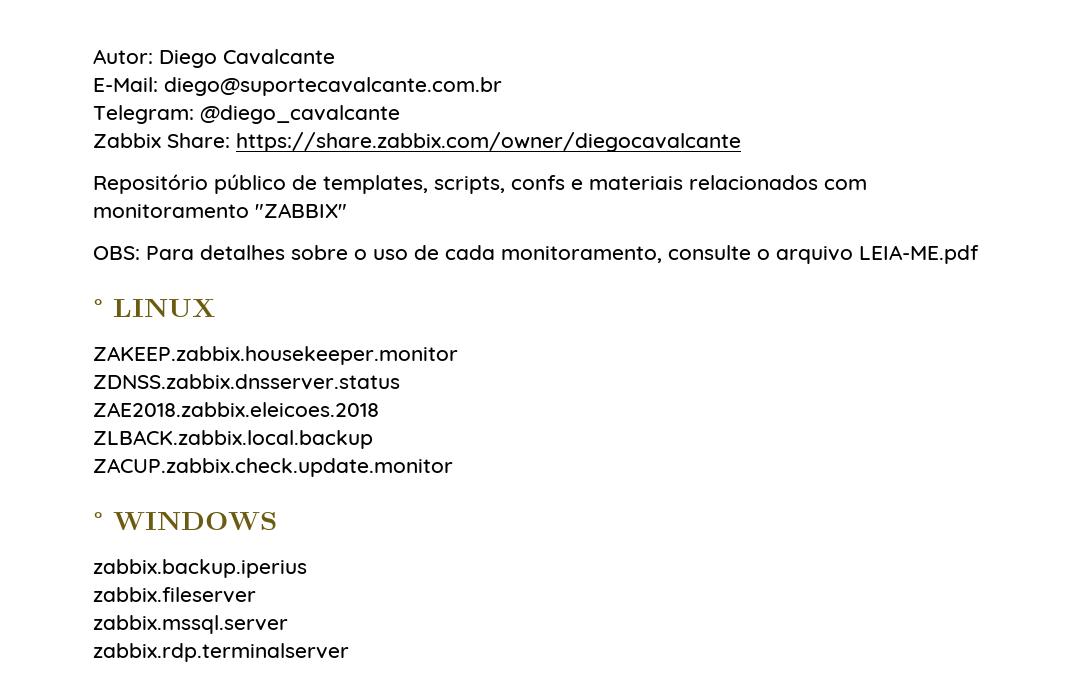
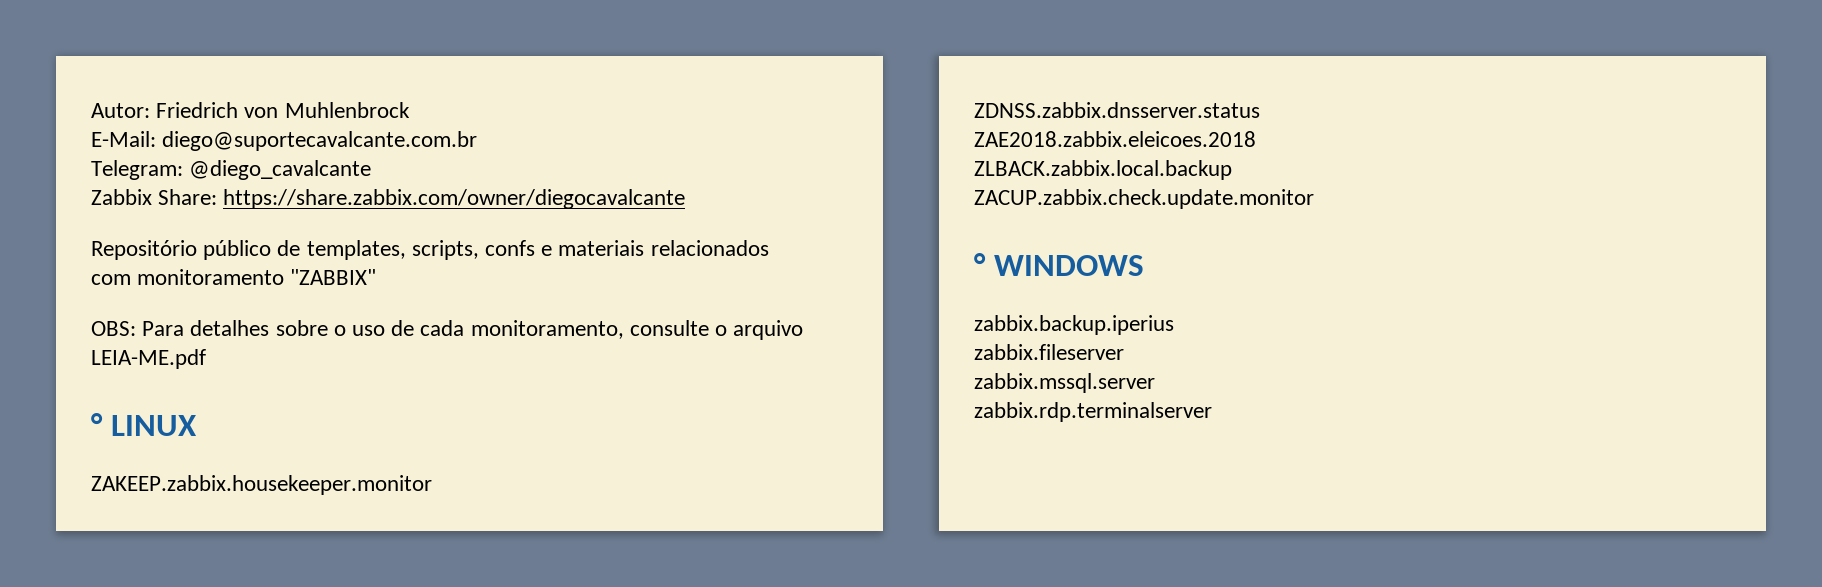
- Autor: Diego Cavalcante
+ Autor: Friedrich von Muhlenbrock

